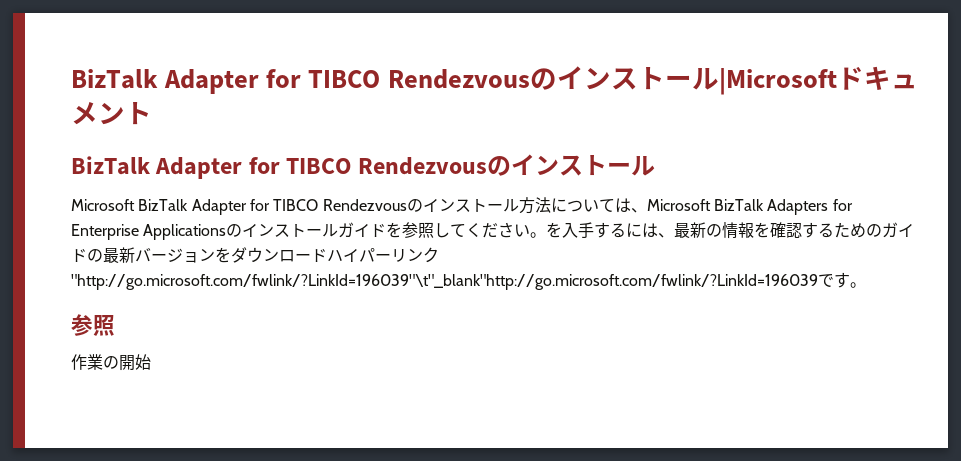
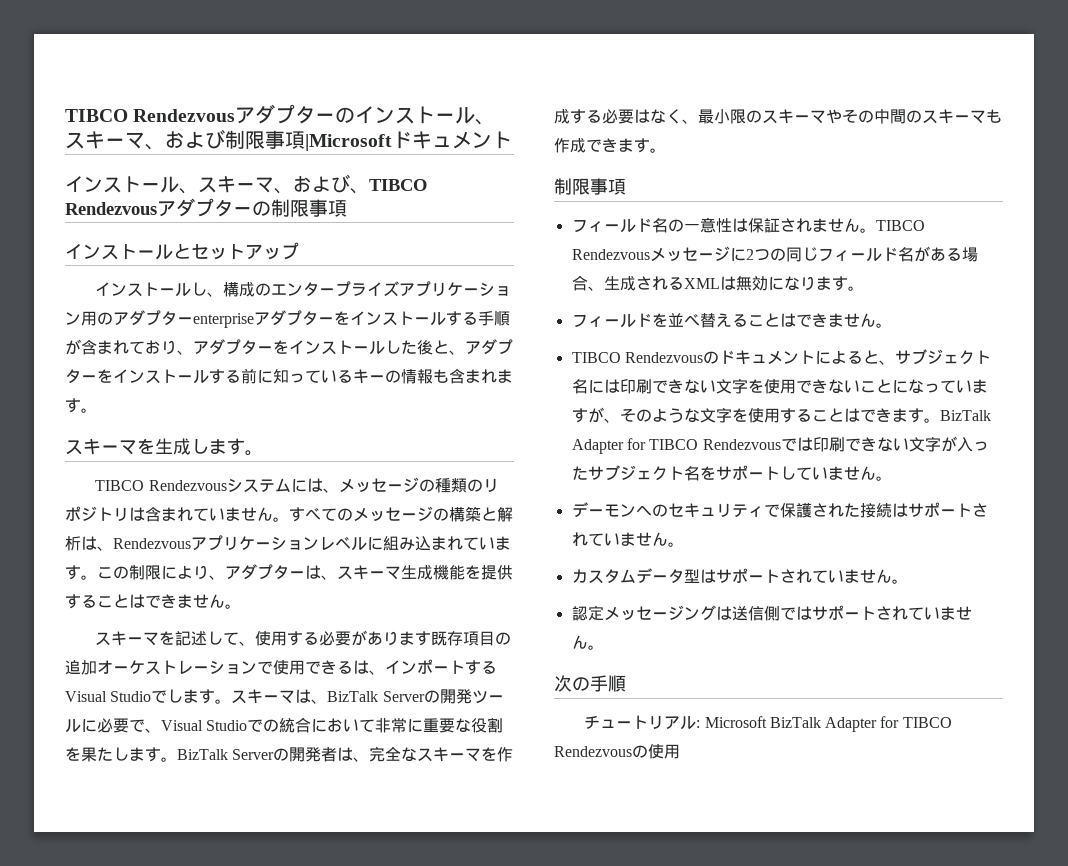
- BizTalk Adapter for TIBCO Rendezvousのインストール|Microsoftドキュメント
- BizTalk Adapter for TIBCO Rendezvousのインストール
- Microsoft BizTalk Adapter for TIBCO Rendezvousのインストール方法については、Microsoft BizTalk Adapters for Enterprise Applicationsのインストールガイドを参照してください。を入手するには、最新の情報を確認するためのガイドの最新バージョンをダウンロードハイパーリンク"http://go.microsoft.com/fwlink/?LinkId=196039"\t"_blank"http://go.microsoft.com/fwlink/?LinkId=196039です。
- 参照
- 作業の開始
+ TIBCO Rendezvousアダプターのインストール、スキーマ、および制限事項|Microsoftドキュメント
+ インストール、スキーマ、および、TIBCO Rendezvousアダプターの制限事項
+ インストールとセットアップ
+ インストールし、構成のエンタープライズアプリケーション用のアダプターenterpriseアダプターをインストールする手順が含まれており、アダプターをインストールした後と、アダプターをインストールする前に知っているキーの情報も含まれます。
+ スキーマを生成します。
+ TIBCO Rendezvousシステムには、メッセージの種類のリポジトリは含まれていません。すべてのメッセージの構築と解析は、Rendezvousアプリケーションレベルに組み込まれています。この制限により、アダプターは、スキーマ生成機能を提供することはできません。
+ スキーマを記述して、使用する必要があります既存項目の追加オーケストレーションで使用できるは、インポートするVisual Studioでします。スキーマは、BizTalk Serverの開発ツールに必要で、Visual Studioでの統合において非常に重要な役割を果たします。BizTalk Serverの開発者は、完全なスキーマを作成する必要はなく、最小限のスキーマやその中間のスキーマも作成できます。
+ 制限事項
+ フィールド名の一意性は保証されません。TIBCO Rendezvousメッセージに2つの同じフィールド名がある場合、生成されるXMLは無効になります。
+ フィールドを並べ替えることはできません。
+ TIBCO Rendezvousのドキュメントによると、サブジェクト名には印刷できない文字を使用できないことになっていますが、そのような文字を使用することはできます。BizTalk Adapter for TIBCO Rendezvousでは印刷できない文字が入ったサブジェクト名をサポートしていません。
+ デーモンへのセキュリティで保護された接続はサポートされていません。
+ カスタムデータ型はサポートされていません。
+ 認定メッセージングは送信側ではサポートされていません。
+ 次の手順
+ チュートリアル: Microsoft BizTalk Adapter for TIBCO Rendezvousの使用

